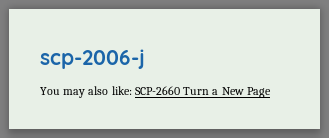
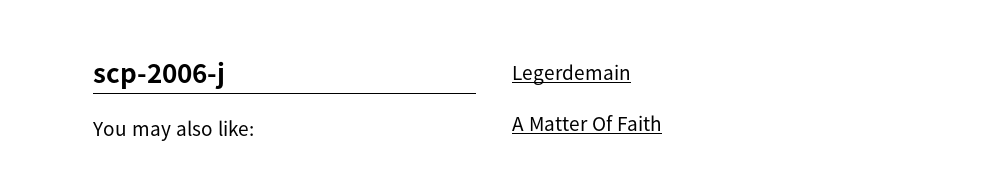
- You may also like: SCP-2660 Turn a New Page
+ You may also like:
+ Legerdemain
+ A Matter Of Faith

